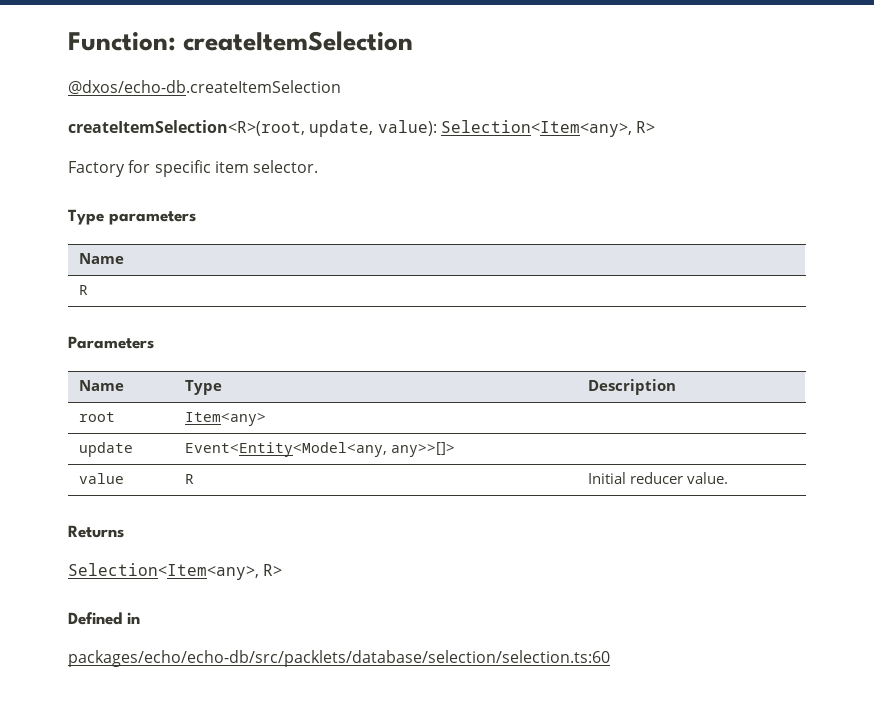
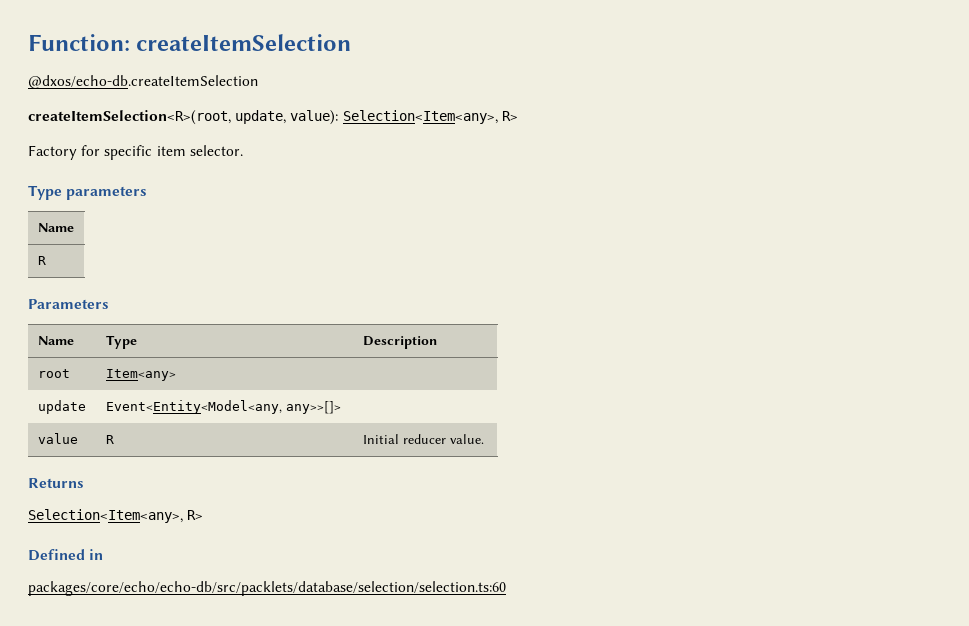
- packages/echo/echo-db/src/packlets/database/selection/selection.ts:60
+ packages/core/echo/echo-db/src/packlets/database/selection/selection.ts:60

